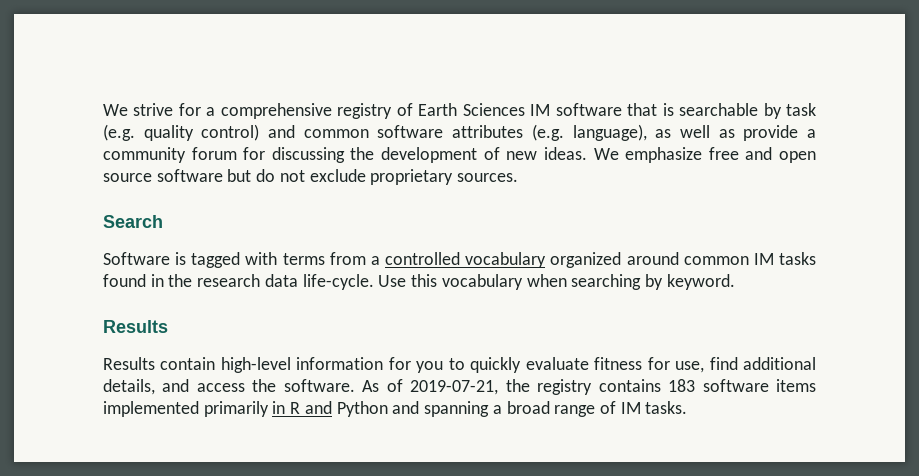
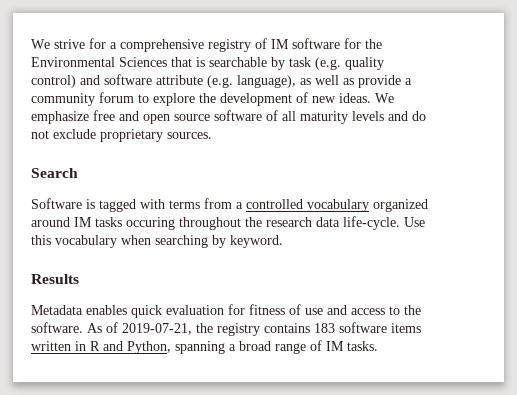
- We strive for a comprehensive registry of Earth Sciences IM software that is searchable by task (e.g. quality control) and common software attributes (e.g. language), as well as provide a community forum for discussing the development of new ideas.
+ We strive for a comprehensive registry of IM software for the Environmental Sciences that is searchable by task (e.g. quality control) and software attribute (e.g. language), as well as provide a community forum to explore the development of new ideas.
- We emphasize free and open source software but do not exclude proprietary sources.
+ We emphasize free and open source software of all maturity levels and do not exclude proprietary sources.
- Software is tagged with terms from a controlled vocabulary organized around common IM tasks found in the research data life-cycle.
+ Software is tagged with terms from a controlled vocabulary organized around IM tasks occuring throughout the research data life-cycle.
- Results contain high-level information for you to quickly evaluate fitness for use, find additional details, and access the software.
+ Metadata enables quick evaluation for fitness of use and access to the software.
- As of 2019-07-21, the registry contains 183 software items implemented primarily in R and Python and spanning a broad range of IM tasks.
+ As of 2019-07-21, the registry contains 183 software items written in R and Python, spanning a broad range of IM tasks.

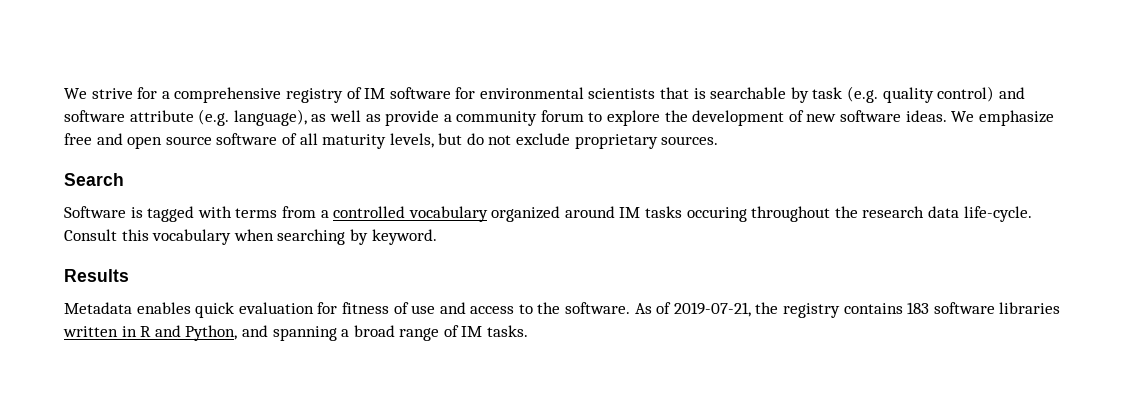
- We strive for a comprehensive registry of IM software for the Environmental Sciences that is searchable by task (e.g. quality control) and software attribute (e.g. language), as well as provide a community forum to explore the development of new ideas.
+ We strive for a comprehensive registry of IM software for environmental scientists that is searchable by task (e.g. quality control) and software attribute (e.g. language), as well as provide a community forum to explore the development of new software ideas.
- We emphasize free and open source software of all maturity levels and do not exclude proprietary sources.
+ We emphasize free and open source software of all maturity levels, but do not exclude proprietary sources.
- Use this vocabulary when searching by keyword.
+ Consult this vocabulary when searching by keyword.
- As of 2019-07-21, the registry contains 183 software items written in R and Python, spanning a broad range of IM tasks.
+ As of 2019-07-21, the registry contains 183 software libraries written in R and Python, and spanning a broad range of IM tasks.

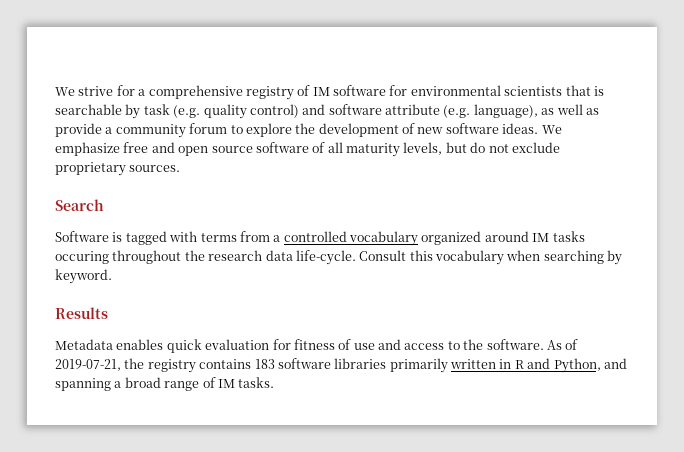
- As of 2019-07-21, the registry contains 183 software libraries written in R and Python, and spanning a broad range of IM tasks.
+ As of 2019-07-21, the registry contains 183 software libraries primarily written in R and Python, and spanning a broad range of IM tasks.

